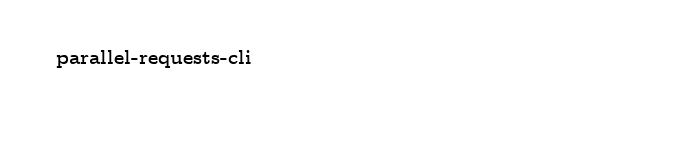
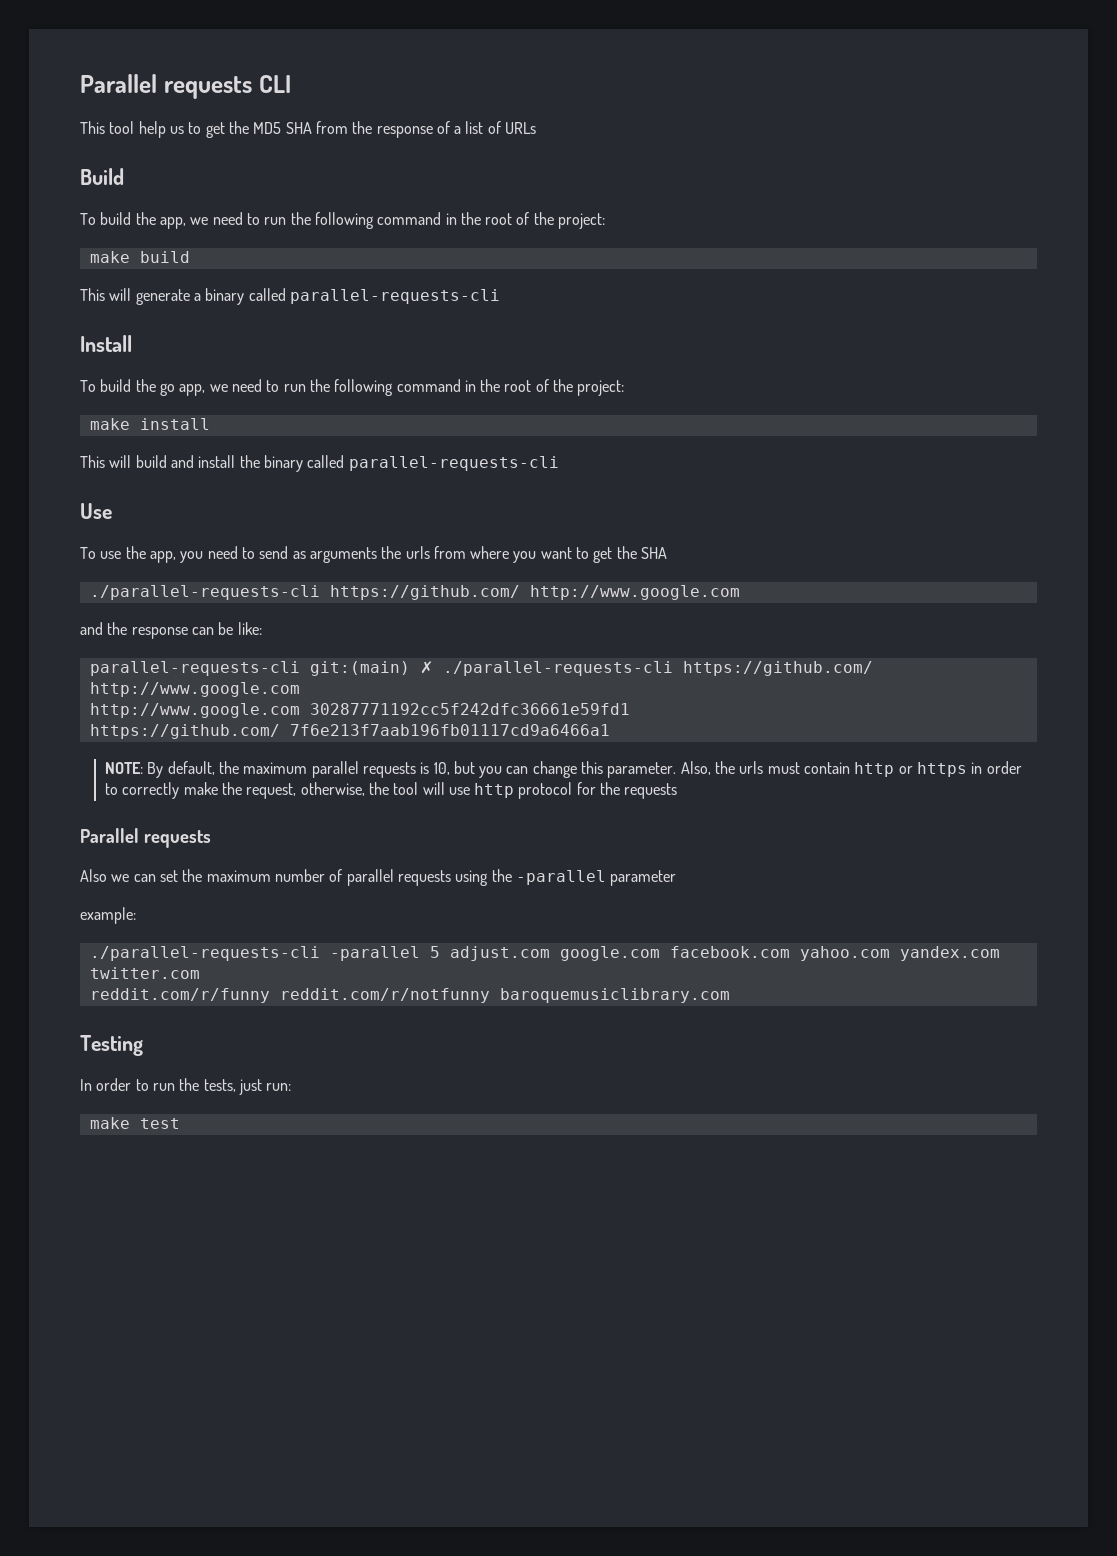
- parallel-requests-cli
+ Parallel requests CLI
+ This tool help us to get the MD5 SHA from the response of a list of URLs
+ Build
+ To build the app, we need to run the following command in the root of the project:
+ make build
+ This will generate a binary called parallel-requests-cli
+ Install
+ To build the go app, we need to run the following command in the root of the project:
+ make install
+ This will build and install the binary called parallel-requests-cli
+ Use
+ To use the app, you need to send as arguments the urls from where you want to get the SHA
+ ./parallel-requests-cli https://github.com/ http://www.google.com
+ and the response can be like:
+ parallel-requests-cli git:(main) ✗ ./parallel-requests-cli https://github.com/ http://www.google.com
+ http://www.google.com 30287771192cc5f242dfc36661e59fd1
+ https://github.com/ 7f6e213f7aab196fb01117cd9a6466a1
+ NOTE: By default, the maximum parallel requests is 10, but you can change this parameter. Also, the urls must contain http or https in order to correctly make the request, otherwise, the tool will use http protocol for the requests
+ Parallel requests
+ Also we can set the maximum number of parallel requests using the -parallel parameter
+ example:
+ ./parallel-requests-cli -parallel 5 adjust.com google.com facebook.com yahoo.com yandex.com twitter.com
+ reddit.com/r/funny reddit.com/r/notfunny baroquemusiclibrary.com
+ Testing
+ In order to run the tests, just run:
+ make test

